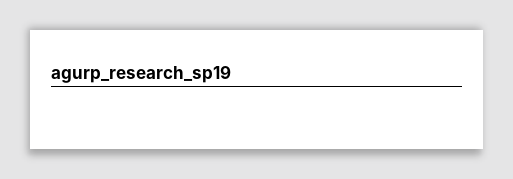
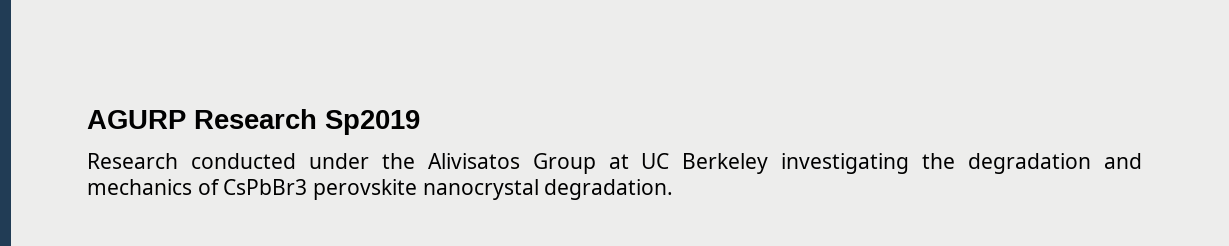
- agurp_research_sp19
+ AGURP Research Sp2019
+ Research conducted under the Alivisatos Group at UC Berkeley investigating the degradation and mechanics of CsPbBr3 perovskite nanocrystal degradation.

